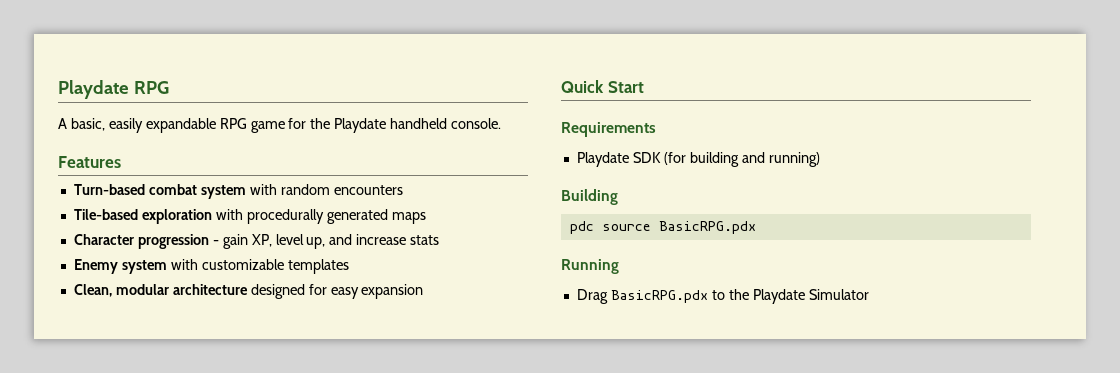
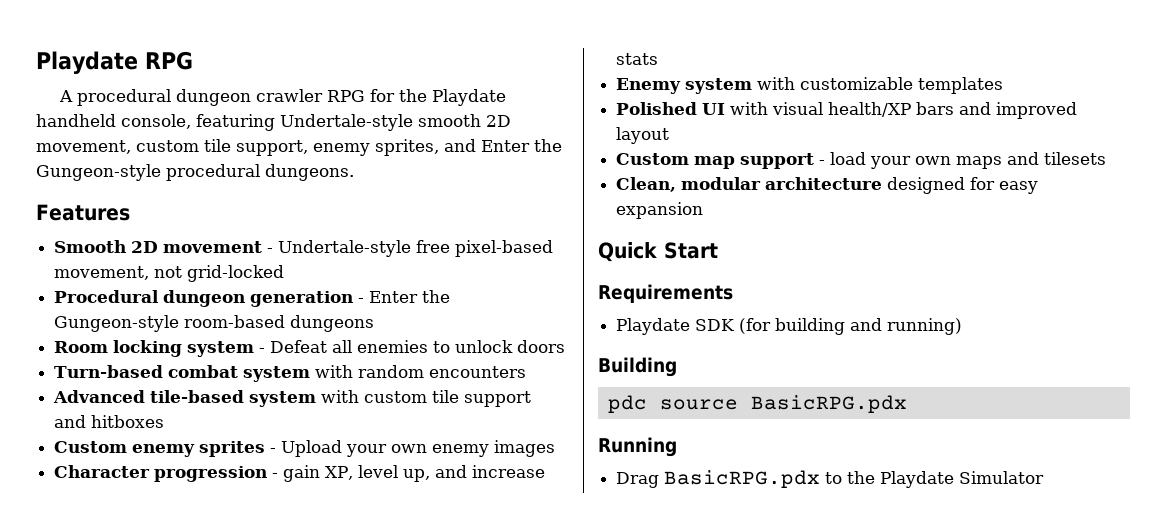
- A basic, easily expandable RPG game for the Playdate handheld console.
+ A procedural dungeon crawler RPG for the Playdate handheld console, featuring Undertale-style smooth 2D movement, custom tile support, enemy sprites, and Enter the Gungeon-style procedural dungeons.
  Features
+ Smooth 2D movement - Undertale-style free pixel-based movement, not grid-locked
+ Procedural dungeon generation - Enter the Gungeon-style room-based dungeons
+ Room locking system - Defeat all enemies to unlock doors
- Tile-based exploration with procedurally generated maps
+ Advanced tile-based system with custom tile support and hitboxes
+ Custom enemy sprites - Upload your own enemy images
+ Polished UI with visual health/XP bars and improved layout
+ Custom map support - load your own maps and tilesets

